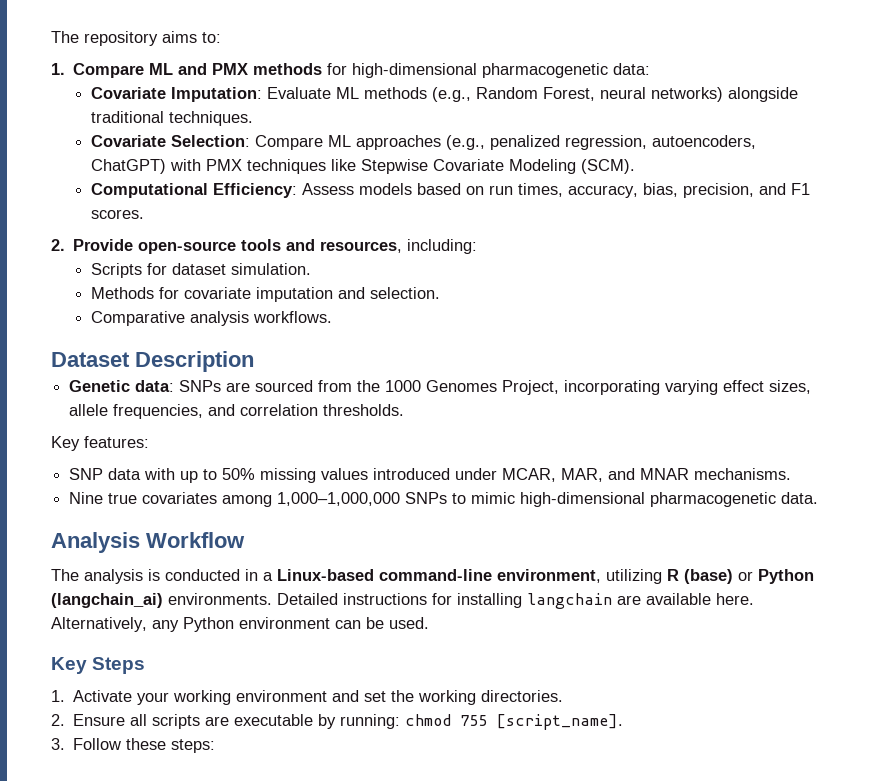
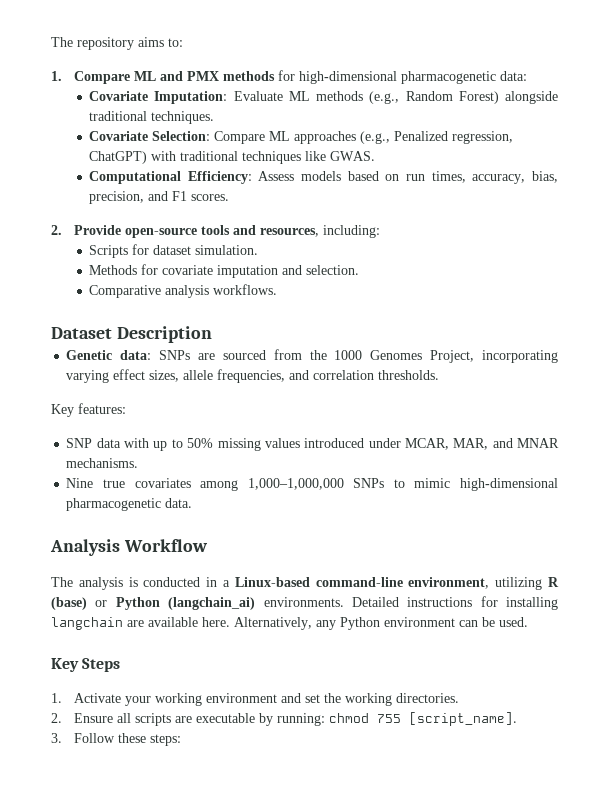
- Covariate Imputation: Evaluate ML methods (e.g., Random Forest, neural networks) alongside traditional techniques.
+ Covariate Imputation: Evaluate ML methods (e.g., Random Forest) alongside traditional techniques.
- Covariate Selection: Compare ML approaches (e.g., penalized regression, autoencoders, ChatGPT) with PMX techniques like Stepwise Covariate Modeling (SCM).
+ Covariate Selection: Compare ML approaches (e.g., Penalized regression, ChatGPT) with traditional techniques like GWAS.

